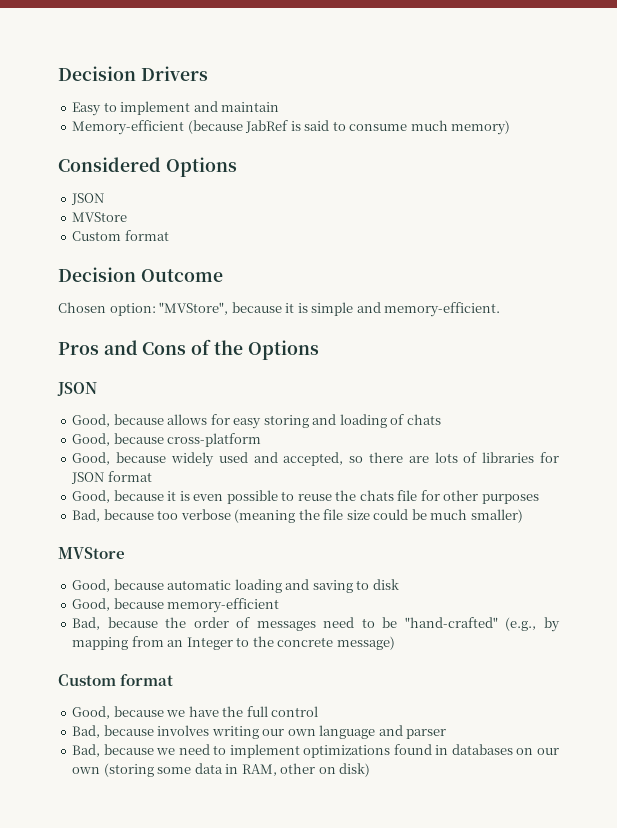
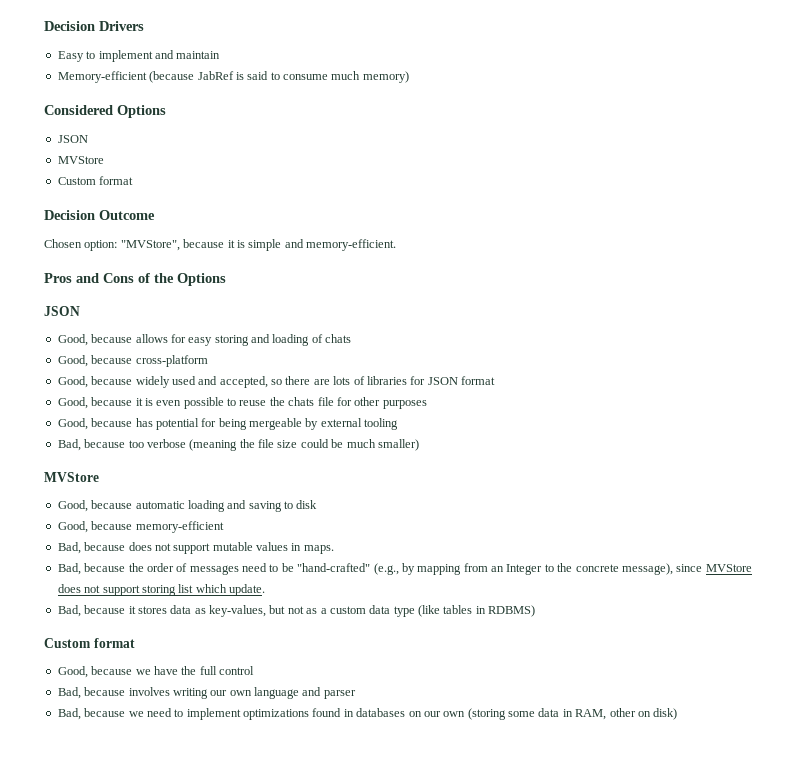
+ Good, because has potential for being mergeable by external tooling
+ Bad, because does not support mutable values in maps.
- Bad, because the order of messages need to be "hand-crafted" (e.g., by mapping from an Integer to the concrete message)
+ Bad, because the order of messages need to be "hand-crafted" (e.g., by mapping from an Integer to the concrete message), since MVStore does not support storing list which update.
+ Bad, because it stores data as key-values, but not as a custom data type (like tables in RDBMS)

